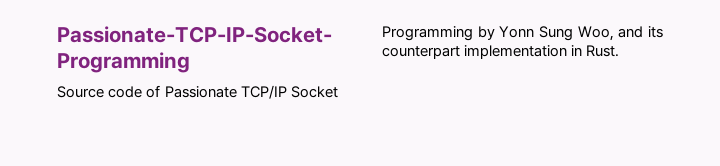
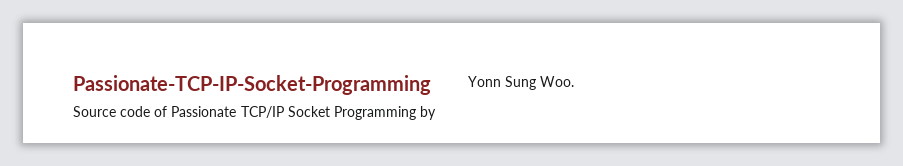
- Source code of Passionate TCP/IP Socket Programming by Yonn Sung Woo, and its counterpart implementation in Rust.
+ Source code of Passionate TCP/IP Socket Programming by Yonn Sung Woo.

